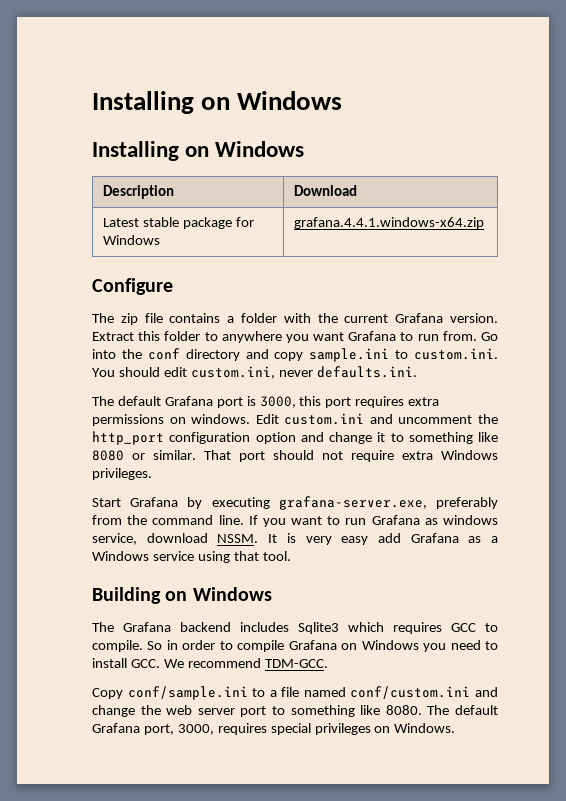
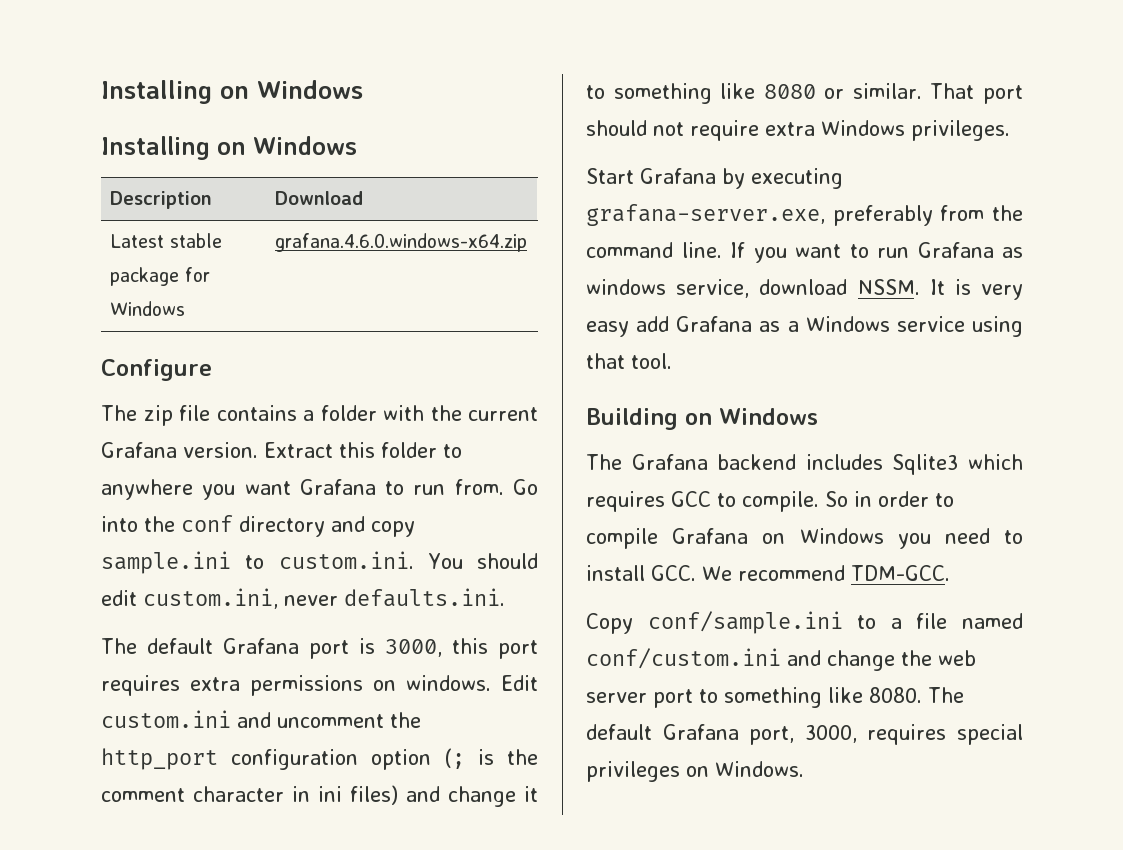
- Latest stable package for Windows | grafana.4.4.1.windows-x64.zip
+ Latest stable package for Windows | grafana.4.6.0.windows-x64.zip
- Edit custom.ini and uncomment the http_port configuration option and change it to something like 8080 or similar.
+ Edit custom.ini and uncomment the http_port configuration option (; is the comment character in ini files) and change it to something like 8080 or similar.

